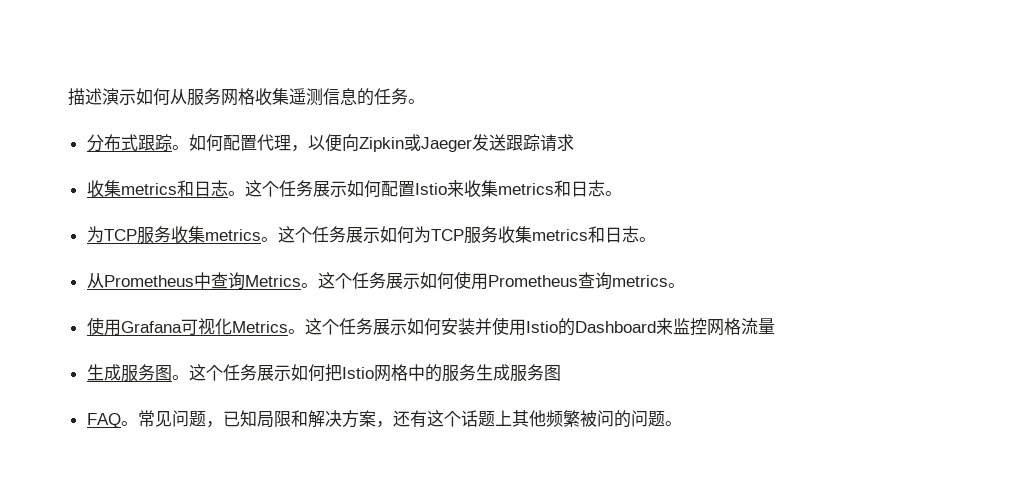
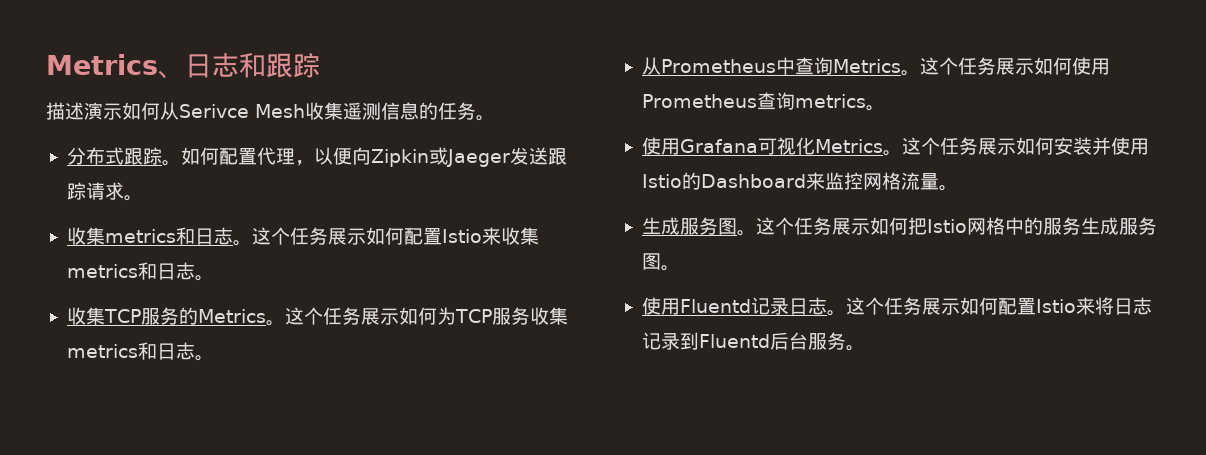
+ Metrics、日志和跟踪
- 描述演示如何从服务网格收集遥测信息的任务。
+ 描述演示如何从Serivce Mesh收集遥测信息的任务。
- 如何配置代理，以便向Zipkin或Jaeger发送跟踪请求
+ 如何配置代理，以便向Zipkin或Jaeger发送跟踪请求。
- 为TCP服务收集metrics。
+ 收集TCP服务的Metrics。
- 这个任务展示如何安装并使用Istio的Dashboard来监控网格流量
+ 这个任务展示如何安装并使用Istio的Dashboard来监控网格流量。
- 这个任务展示如何把Istio网格中的服务生成服务图
- FAQ。常见问题，已知局限和解决方案，还有这个话题上其他频繁被问的问题。
+ 这个任务展示如何把Istio网格中的服务生成服务图。
+ 使用Fluentd记录日志。这个任务展示如何配置Istio来将日志记录到Fluentd后台服务。

